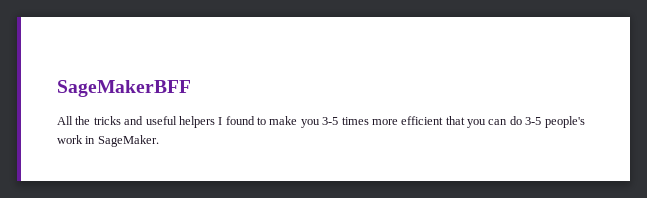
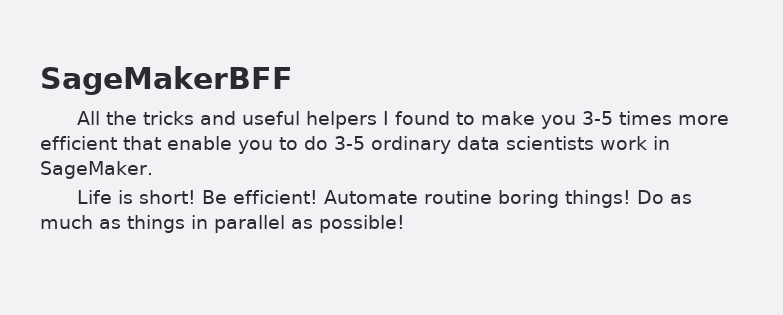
- All the tricks and useful helpers I found to make you 3-5 times more efficient that you can do 3-5 people's work in SageMaker.
+ All the tricks and useful helpers I found to make you 3-5 times more efficient that enable you to do 3-5 ordinary data scientists work in SageMaker.
+ Life is short! Be efficient! Automate routine boring things! Do as much as things in parallel as possible!

